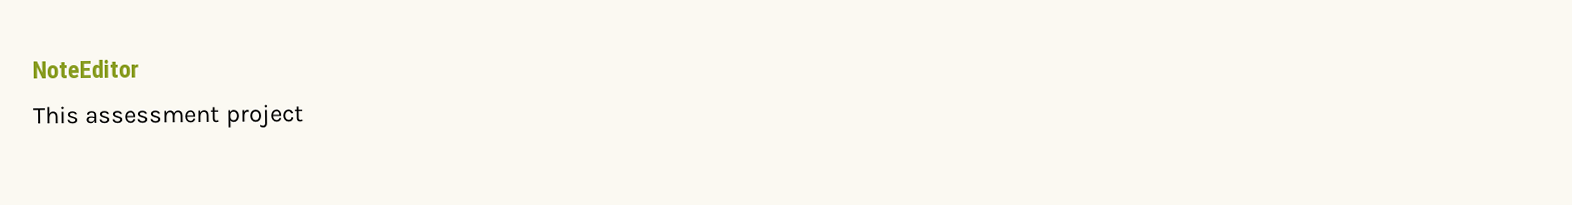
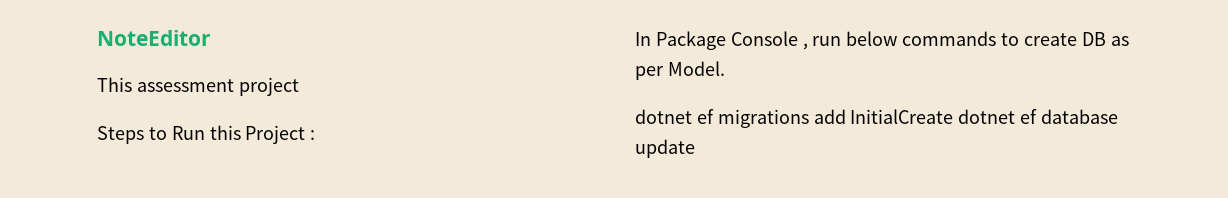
+ Steps to Run this Project :
+ In Package Console , run below commands to create DB as per Model.
+ dotnet ef migrations add InitialCreate dotnet ef database update

